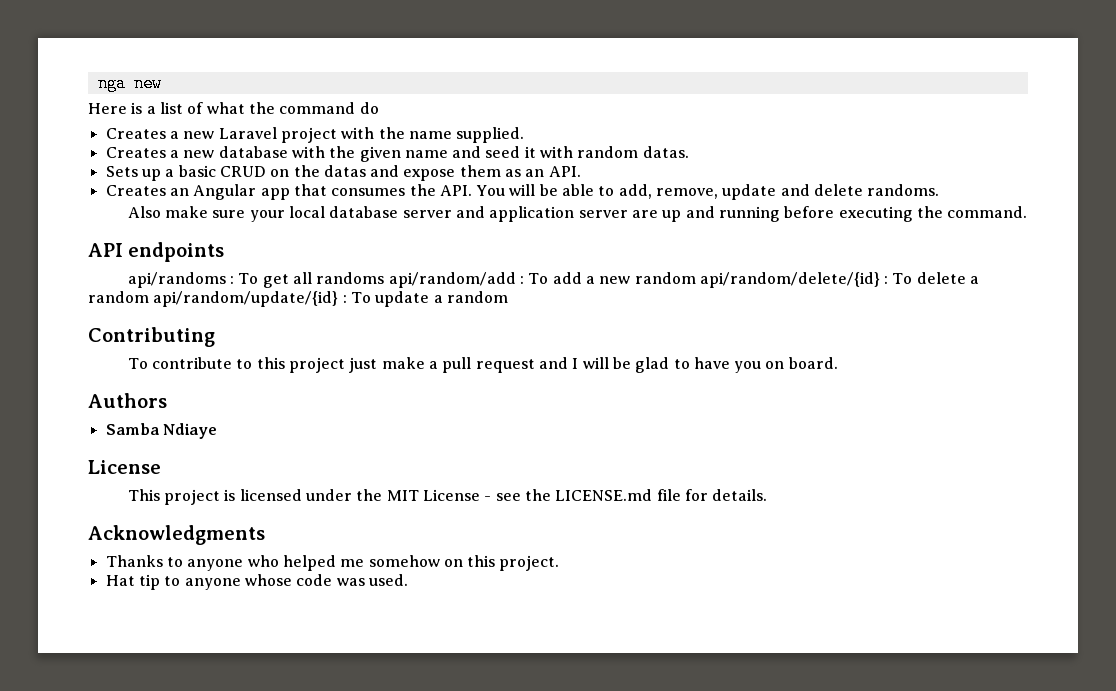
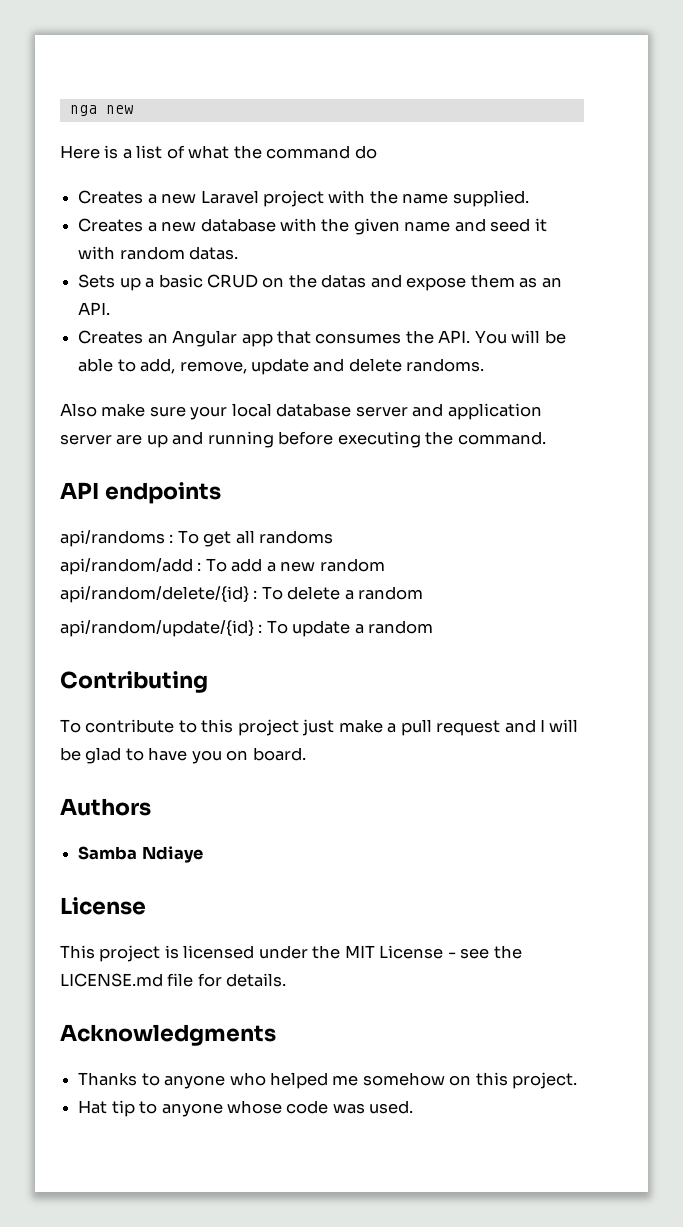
- api/randoms : To get all randoms api/random/add : To add a new random api/random/delete/{id} : To delete a random api/random/update/{id} : To update a random
+ api/randoms : To get all randoms
+ api/random/add : To add a new random
+ api/random/delete/{id} : To delete a random
+ api/random/update/{id} : To update a random

